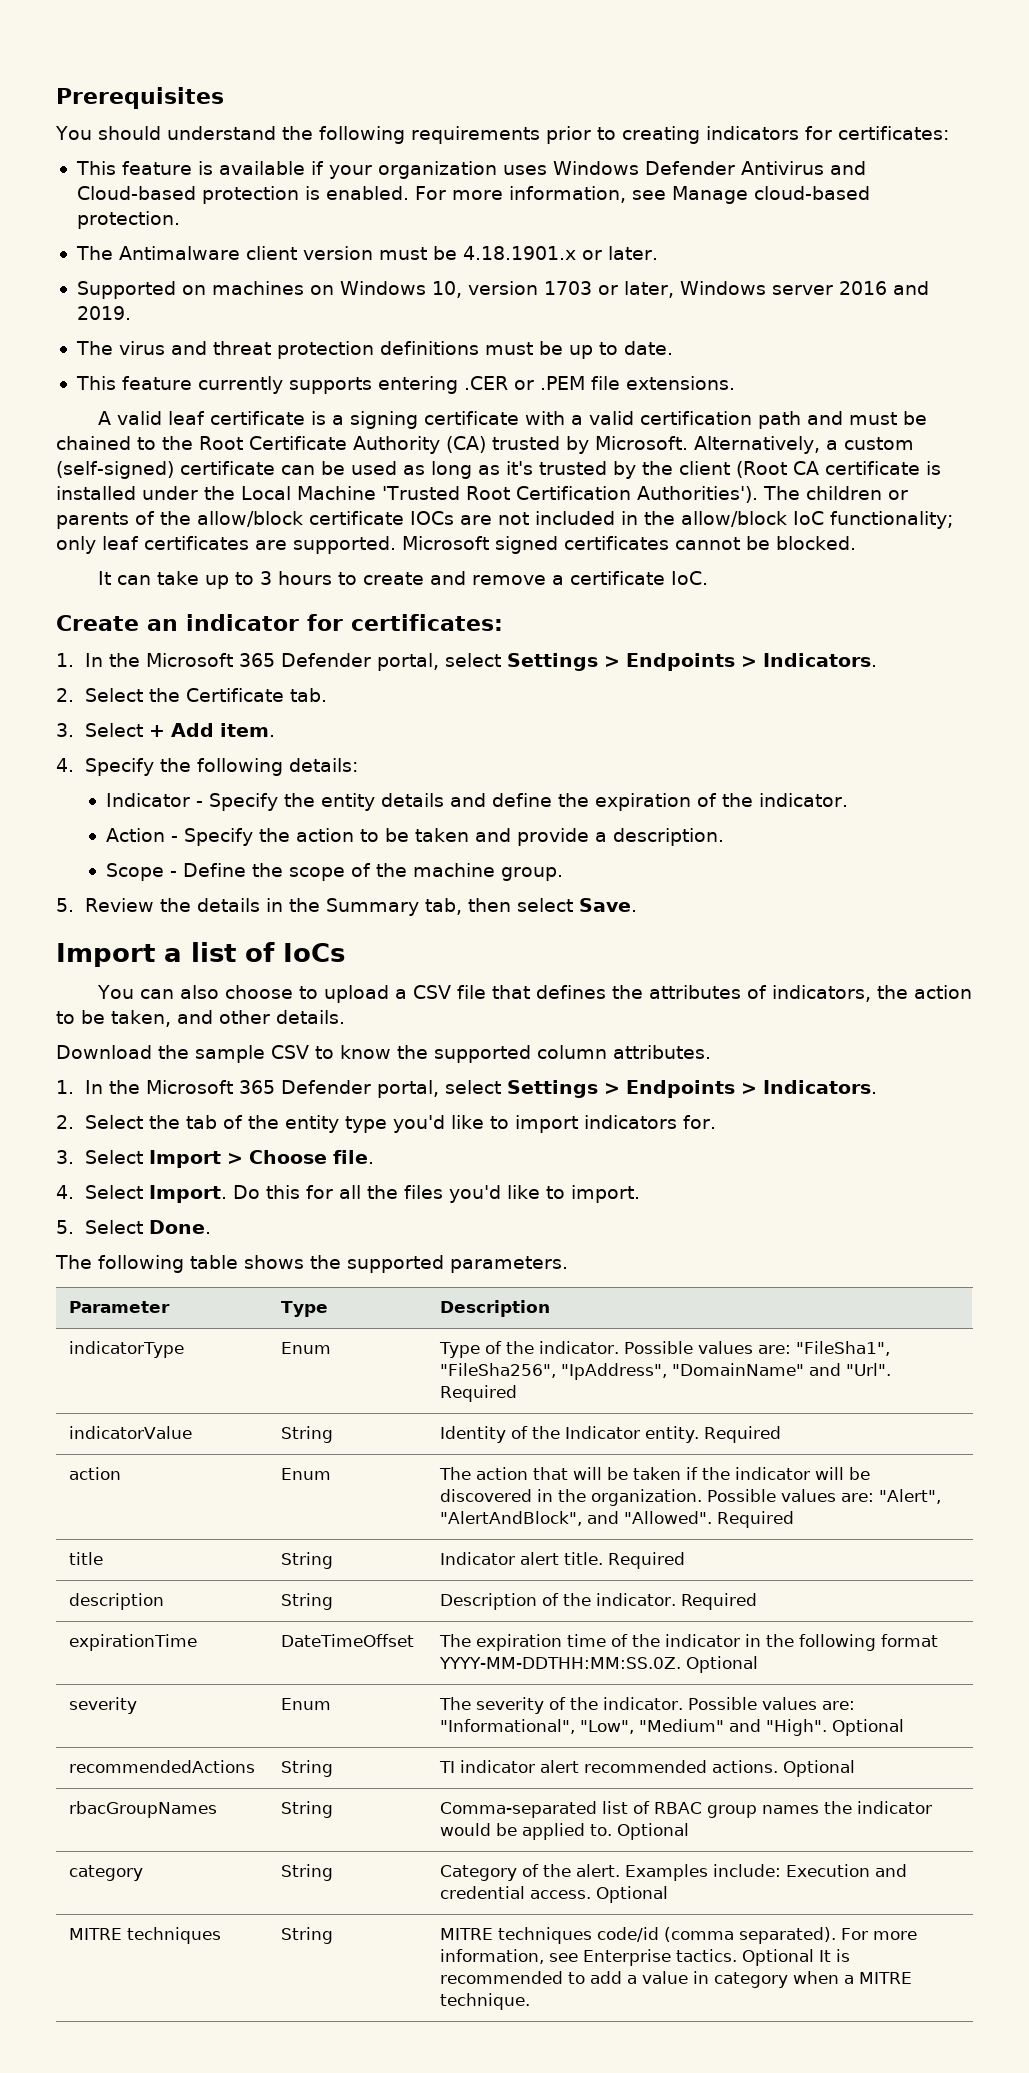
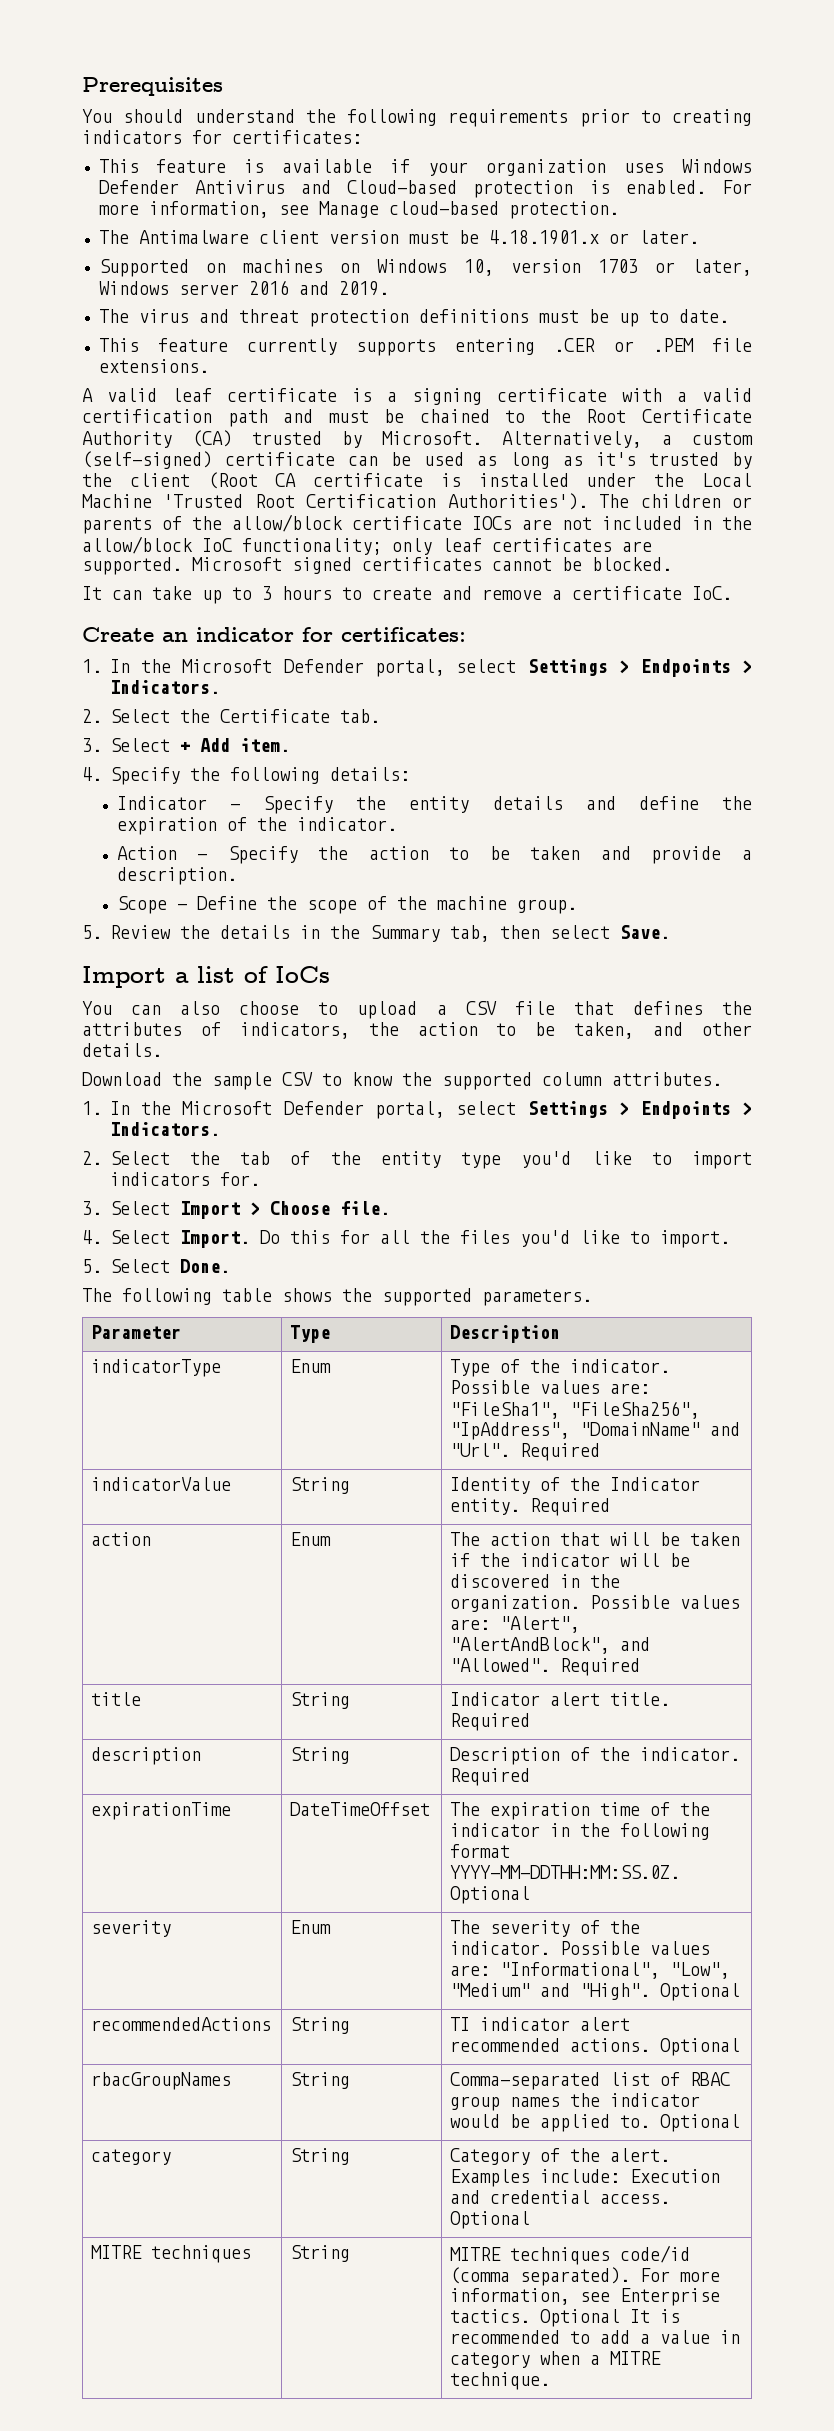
  Create an indicator for certificates:
- 1. In the Microsoft 365 Defender portal, select Settings > Endpoints > Indicators.
+ 1. In the Microsoft Defender portal, select Settings > Endpoints > Indicators.
  Download the sample CSV to know the supported column attributes.
- 1. In the Microsoft 365 Defender portal, select Settings > Endpoints > Indicators.
+ 1. In the Microsoft Defender portal, select Settings > Endpoints > Indicators.

